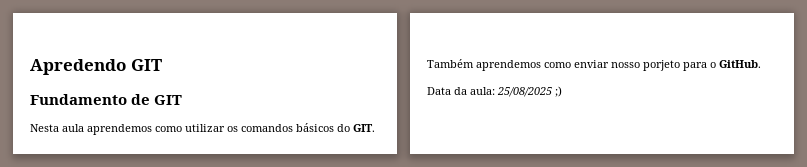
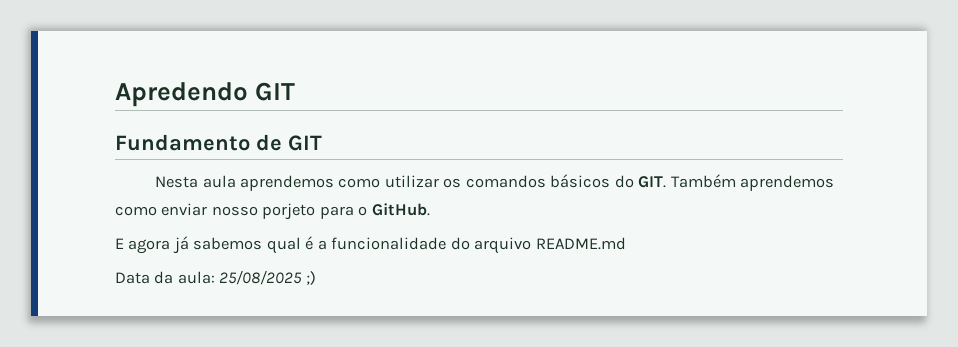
+ E agora já sabemos qual é a funcionalidade do arquivo README.md

